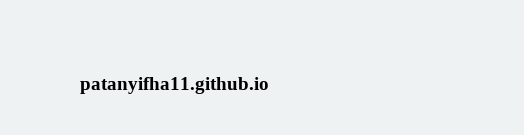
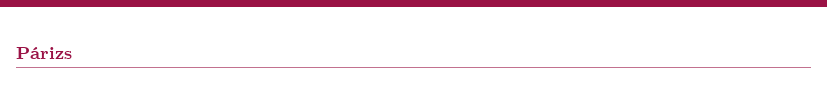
- patanyifha11.github.io
+ Párizs

